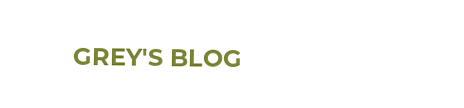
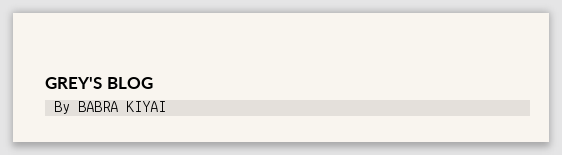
+ By BABRA KIYAI

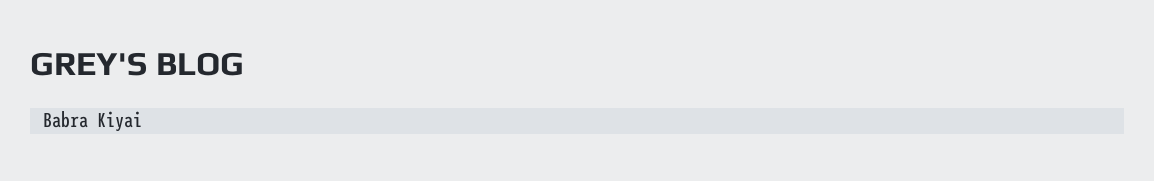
- By BABRA KIYAI
+ Babra Kiyai

